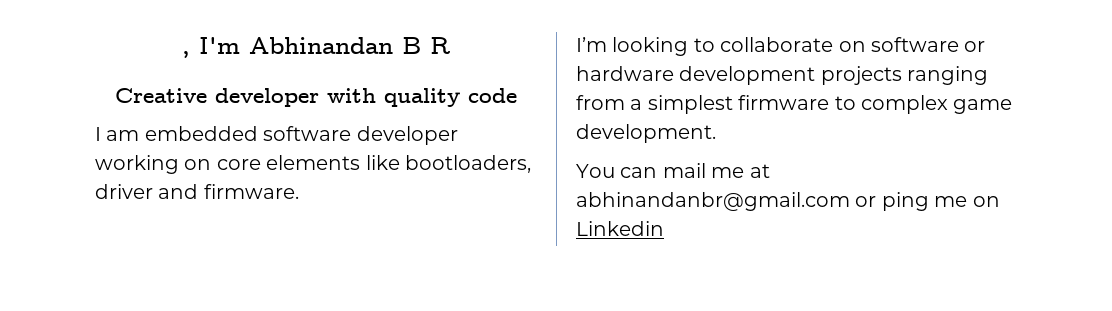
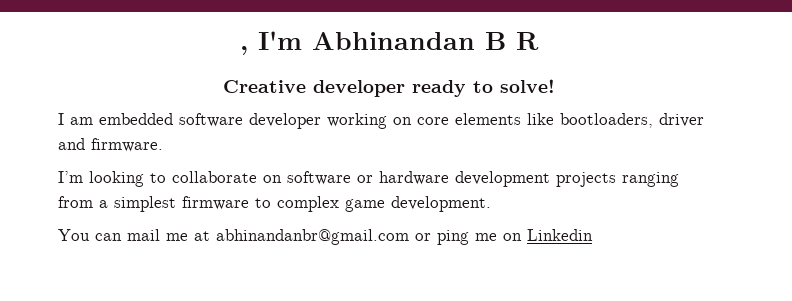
- Creative developer with quality code
+ Creative developer ready to solve!

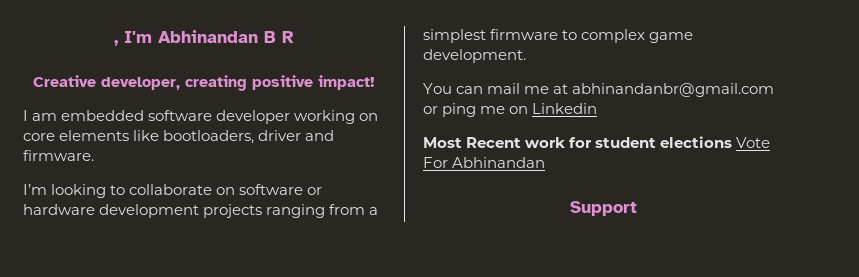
- Creative developer ready to solve!
+ Creative developer, creating positive impact!
+ Most Recent work for student elections Vote For Abhinandan
+ Support

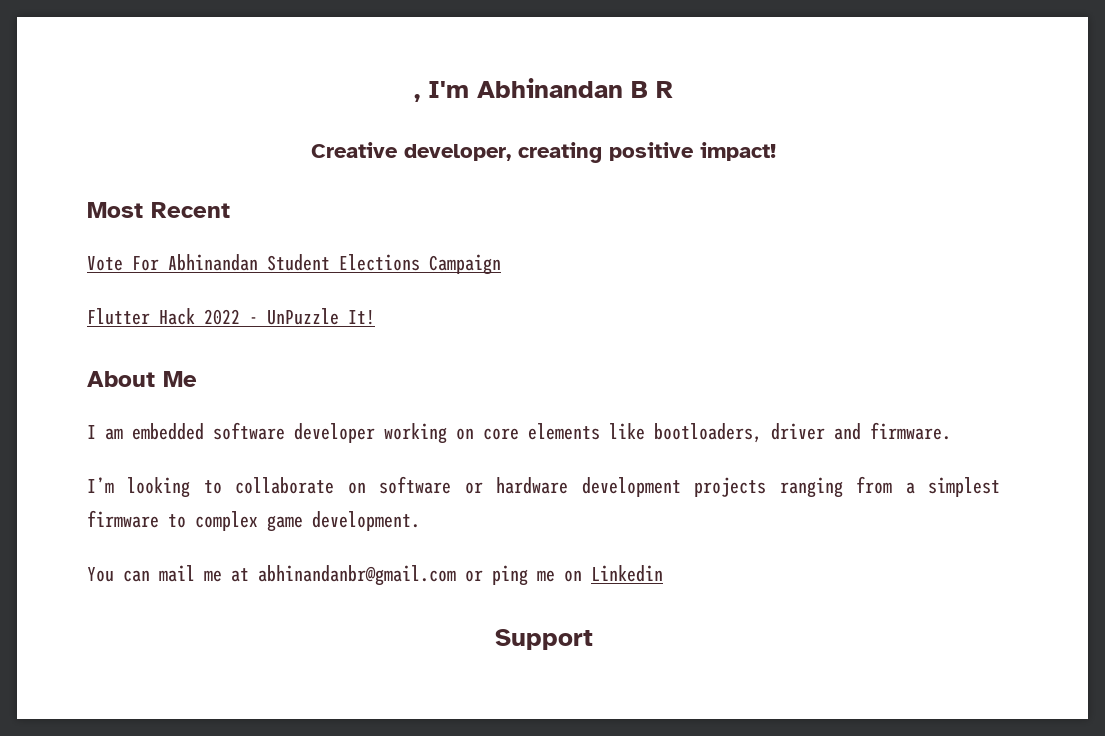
+ Most Recent
+ Vote For Abhinandan Student Elections Campaign
+ Flutter Hack 2022 - UnPuzzle It!
+ About Me
- Most Recent work for student elections Vote For Abhinandan

